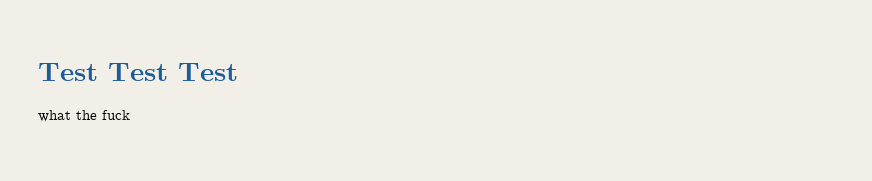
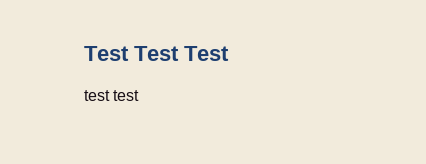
- what the fuck
+ test test

